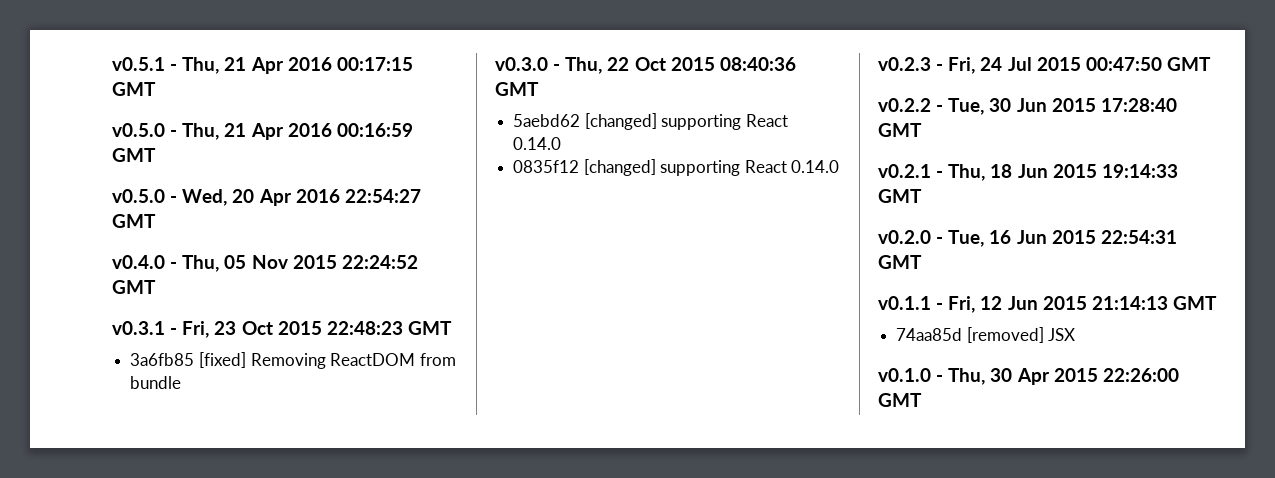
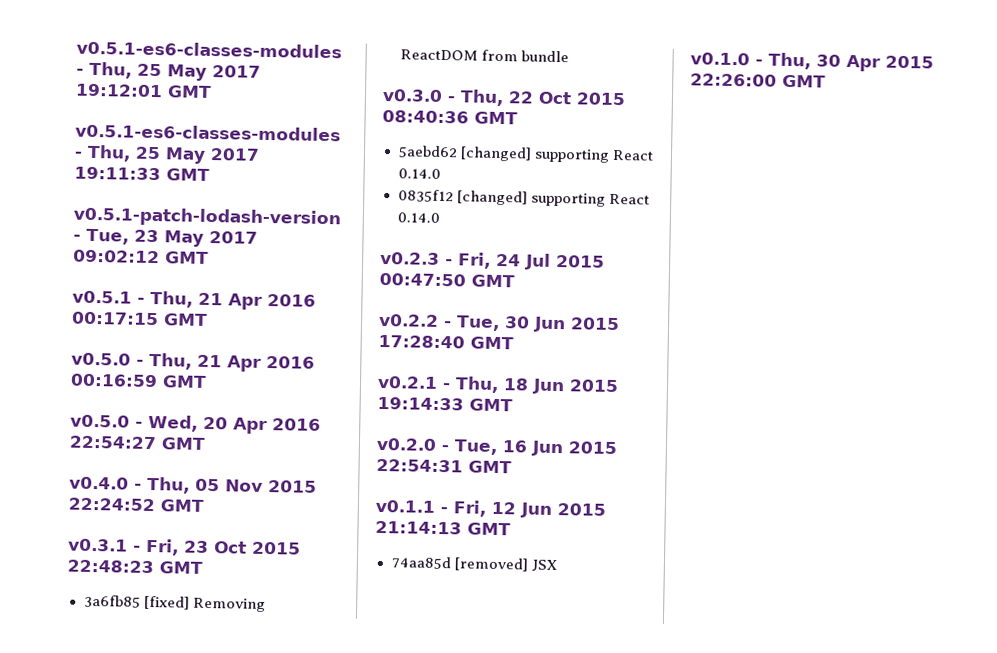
+ v0.5.1-es6-classes-modules - Thu, 25 May 2017 19:12:01 GMT
+ v0.5.1-es6-classes-modules - Thu, 25 May 2017 19:11:33 GMT
+ v0.5.1-patch-lodash-version - Tue, 23 May 2017 09:02:12 GMT

